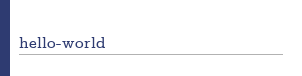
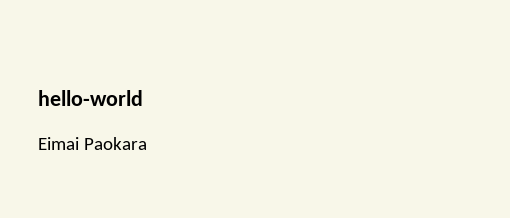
+ Eimai Paokara

